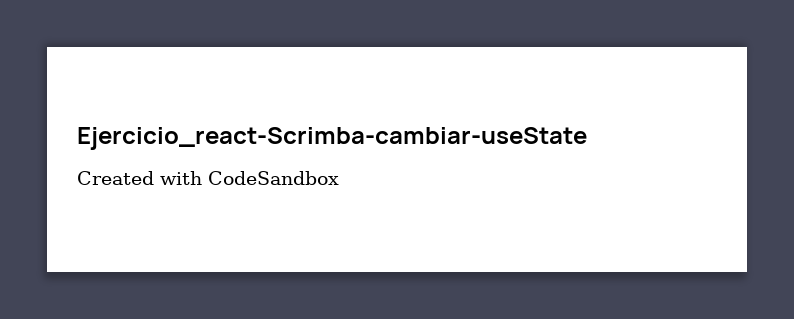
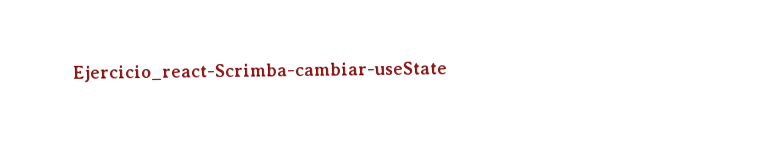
- Created with CodeSandbox

